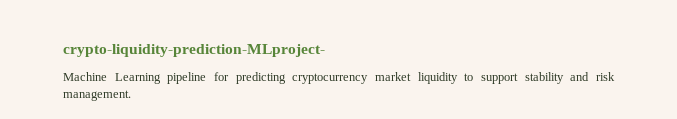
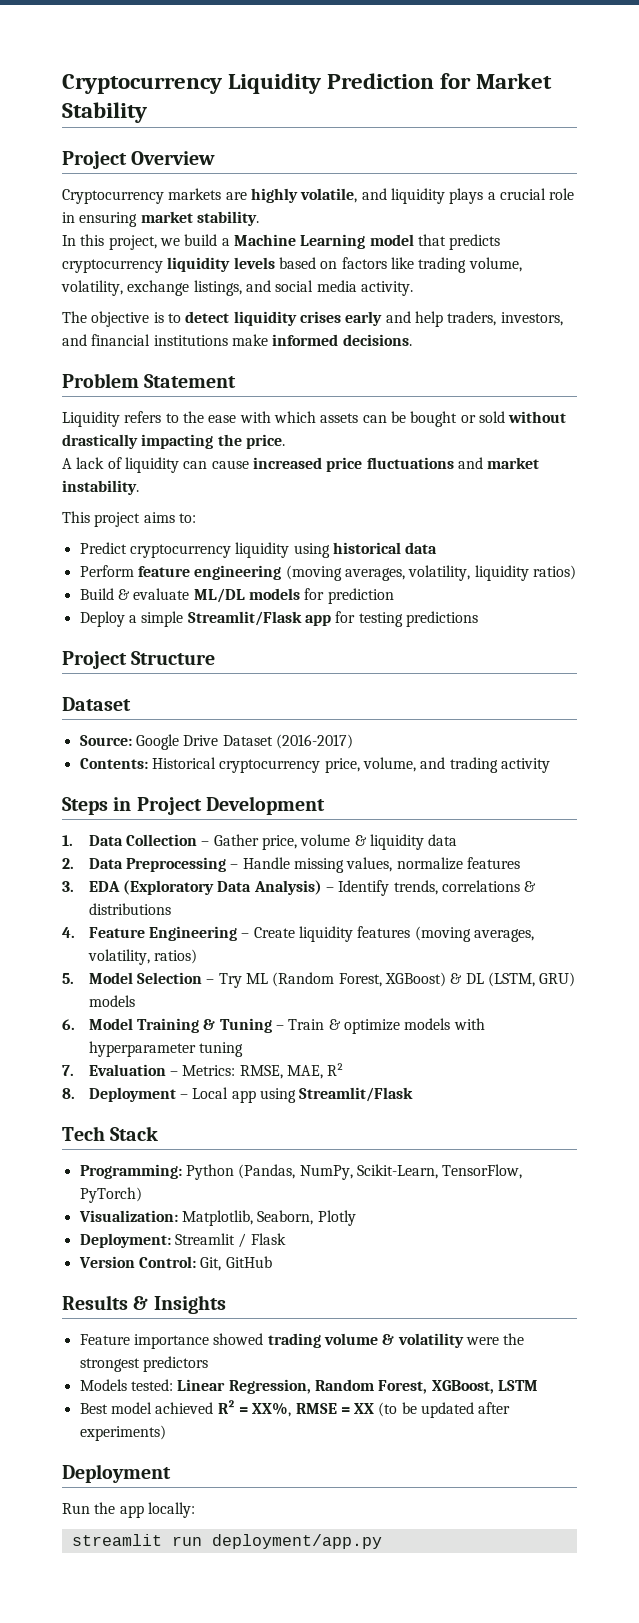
- crypto-liquidity-prediction-MLproject-
- Machine Learning pipeline for predicting cryptocurrency market liquidity to support stability and risk management.
+ Cryptocurrency Liquidity Prediction for Market Stability
+ Project Overview
+ Cryptocurrency markets are highly volatile, and liquidity plays a crucial role in ensuring market stability.
+ In this project, we build a Machine Learning model that predicts cryptocurrency liquidity levels based on factors like trading volume, volatility, exchange listings, and social media activity.
+ The objective is to detect liquidity crises early and help traders, investors, and financial institutions make informed decisions.
+ Problem Statement
+ Liquidity refers to the ease with which assets can be bought or sold without drastically impacting the price.
+ A lack of liquidity can cause increased price fluctuations and market instability.
+ This project aims to:
+ Predict cryptocurrency liquidity using historical data
+ Perform feature engineering (moving averages, volatility, liquidity ratios)
+ Build & evaluate ML/DL models for prediction
+ Deploy a simple Streamlit/Flask app for testing predictions
+ Project Structure
+ Dataset
+ Source: Google Drive Dataset (2016-2017)
+ Contents: Historical cryptocurrency price, volume, and trading activity
+ Steps in Project Development
+ 1. Data Collection – Gather price, volume & liquidity data
+ 2. Data Preprocessing – Handle missing values, normalize features
+ 3. EDA (Exploratory Data Analysis) – Identify trends, correlations & distributions
+ 4. Feature Engineering – Create liquidity features (moving averages, volatility, ratios)
+ 5. Model Selection – Try ML (Random Forest, XGBoost) & DL (LSTM, GRU) models
+ 6. Model Training & Tuning – Train & optimize models with hyperparameter tuning
+ 7. Evaluation – Metrics: RMSE, MAE, R²
+ 8. Deployment – Local app using Streamlit/Flask
+ Tech Stack
+ Programming: Python (Pandas, NumPy, Scikit-Learn, TensorFlow, PyTorch)
+ Visualization: Matplotlib, Seaborn, Plotly
+ Deployment: Streamlit / Flask
+ Version Control: Git, GitHub
+ Results & Insights
+ Feature importance showed trading volume & volatility were the strongest predictors
+ Models tested: Linear Regression, Random Forest, XGBoost, LSTM
+ Best model achieved R² = XX%, RMSE = XX (to be updated after experiments)
+ Deployment
+ Run the app locally:
+ streamlit run deployment/app.py

